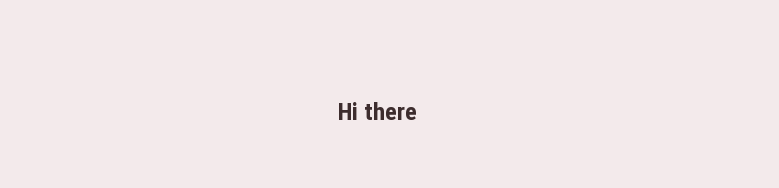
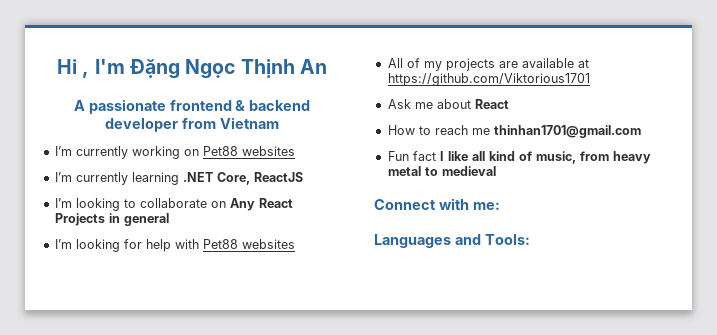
- Hi there
+ Hi , I'm Đặng Ngọc Thịnh An
+ A passionate frontend & backend developer from Vietnam
+ I’m currently working on Pet88 websites
+ I’m currently learning .NET Core, ReactJS
+ I’m looking to collaborate on Any React Projects in general
+ I’m looking for help with Pet88 websites
+ All of my projects are available at https://github.com/Viktorious1701
+ Ask me about React
+ How to reach me thinhan1701@gmail.com
+ Fun fact I like all kind of music, from heavy metal to medieval
+ Connect with me:
+ Languages and Tools:

